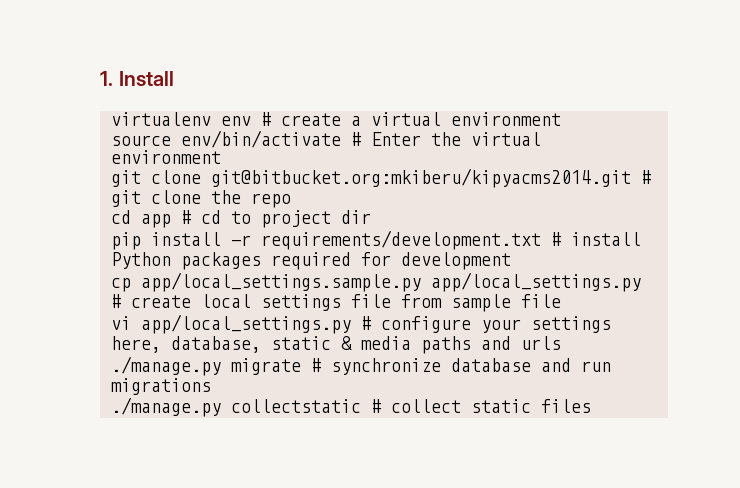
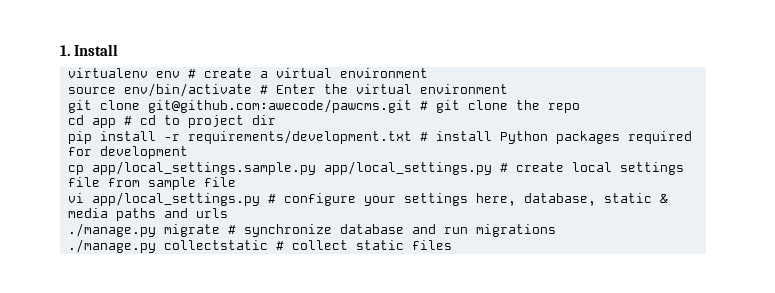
- git clone git@bitbucket.org:mkiberu/kipyacms2014.git # git clone the repo
+ git clone git@github.com:awecode/pawcms.git # git clone the repo

